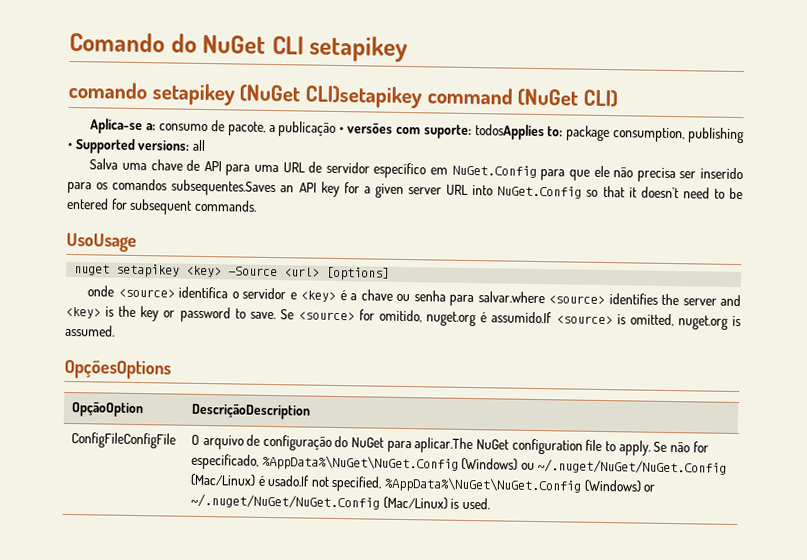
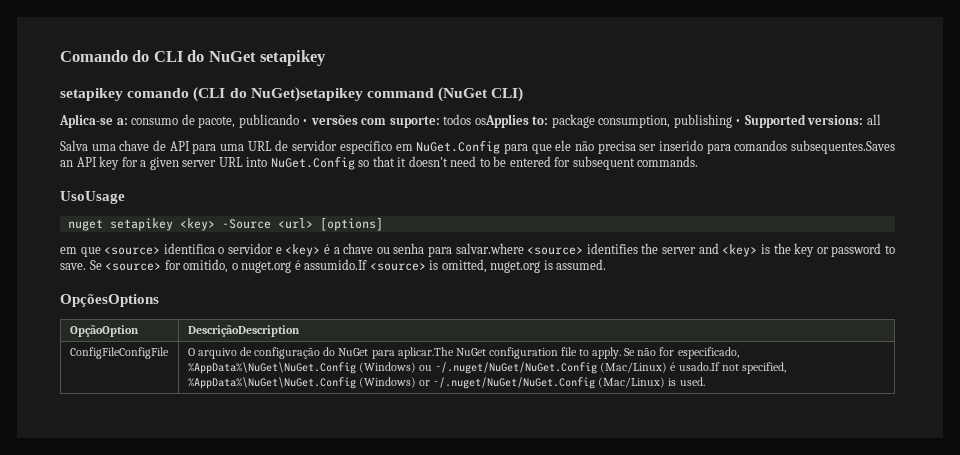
- Comando do NuGet CLI setapikey
- comando setapikey (NuGet CLI)setapikey command (NuGet CLI)
+ Comando do CLI do NuGet setapikey
+ setapikey comando (CLI do NuGet)setapikey command (NuGet CLI)
- Aplica-se a: consumo de pacote, a publicação • versões com suporte: todosApplies to: package consumption, publishing • Supported versions: all
+ Aplica-se a: consumo de pacote, publicando • versões com suporte: todos osApplies to: package consumption, publishing • Supported versions: all
- Salva uma chave de API para uma URL de servidor específico em NuGet.Config para que ele não precisa ser inserido para os comandos subsequentes.Saves an API key for a given server URL into NuGet.Config so that it doesn't need to be entered for subsequent commands.
+ Salva uma chave de API para uma URL de servidor específico em NuGet.Config para que ele não precisa ser inserido para comandos subsequentes.Saves an API key for a given server URL into NuGet.Config so that it doesn't need to be entered for subsequent commands.
- onde <source> identifica o servidor e <key> é a chave ou senha para salvar.where <source> identifies the server and <key> is the key or password to save.
+ em que <source> identifica o servidor e <key> é a chave ou senha para salvar.where <source> identifies the server and <key> is the key or password to save.
- Se <source> for omitido, nuget.org é assumido.If <source> is omitted, nuget.org is assumed.
+ Se <source> for omitido, o nuget.org é assumido.If <source> is omitted, nuget.org is assumed.

